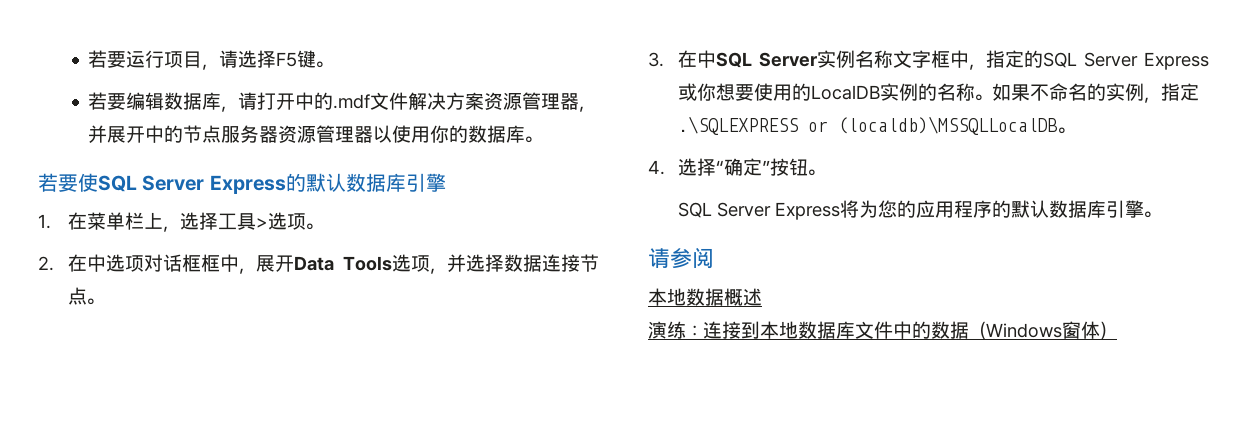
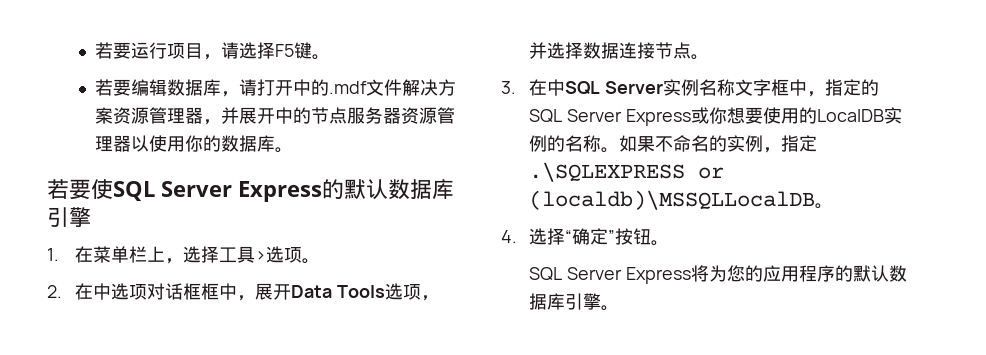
- 请参阅
- 本地数据概述
- 演练：连接到本地数据库文件中的数据（Windows窗体）

